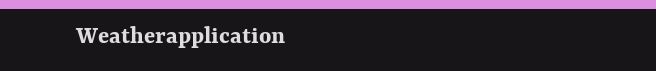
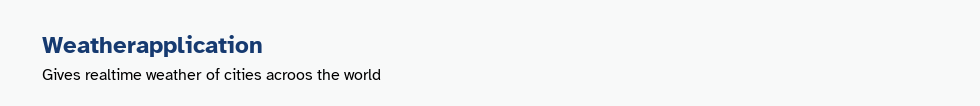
+ Gives realtime weather of cities acroos the world

